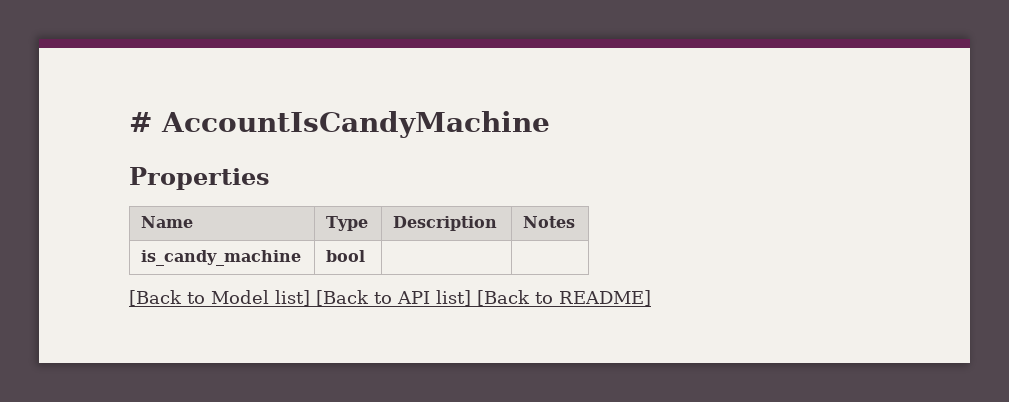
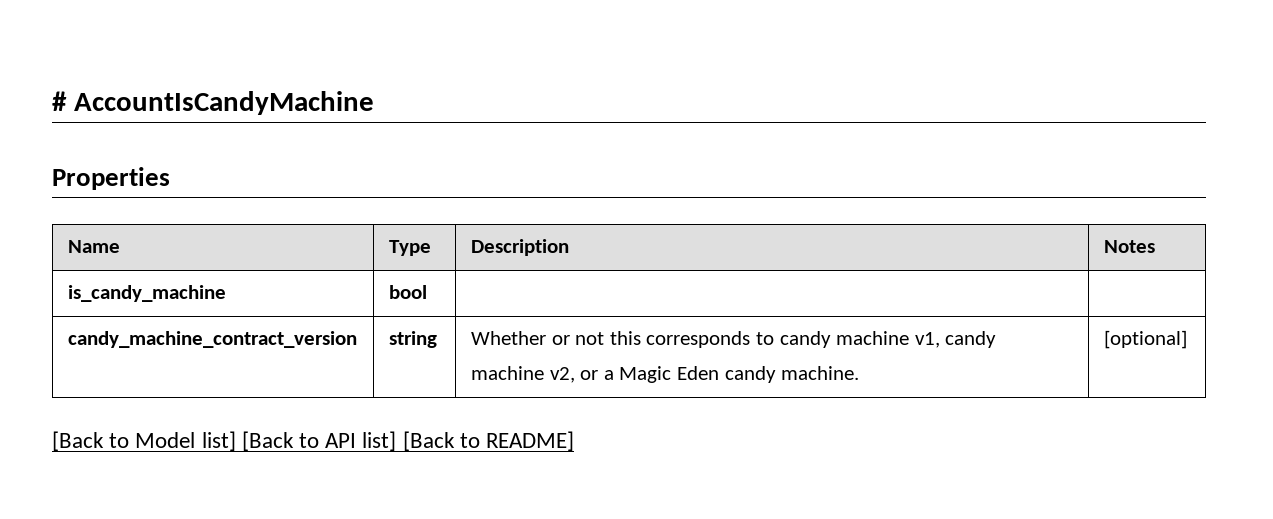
+ candy_machine_contract_version | string | Whether or not this corresponds to candy machine v1, candy machine v2, or a Magic Eden candy machine. | [optional]

